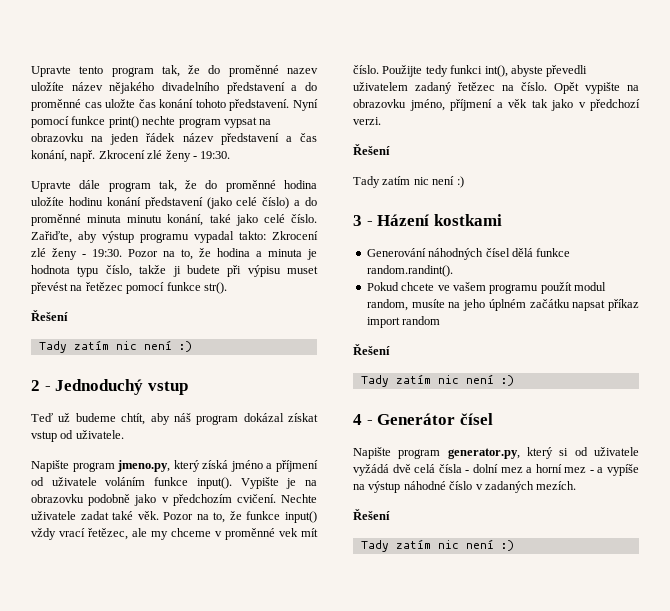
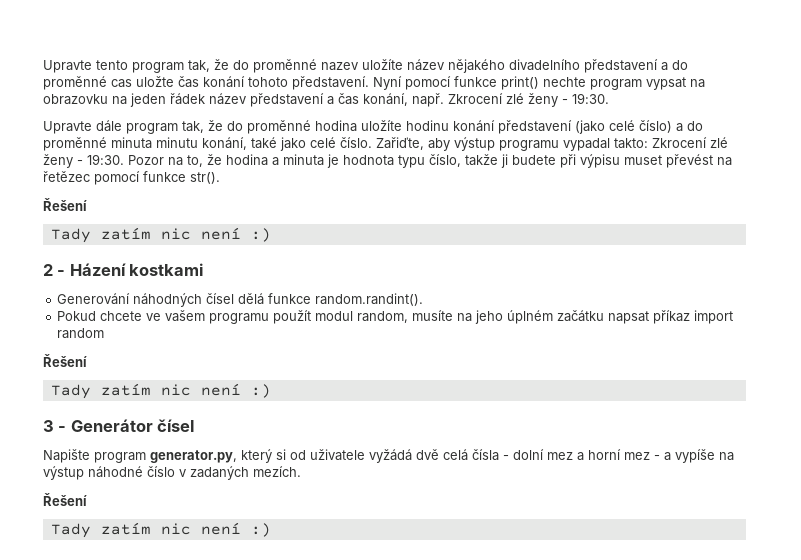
- 2 - Jednoduchý vstup
- Teď už budeme chtít, aby náš program dokázal získat vstup od uživatele.
- Napište program jmeno.py, který získá jméno a příjmení od uživatele voláním funkce input(). Vypište je na obrazovku podobně jako v předchozím cvičení. Nechte uživatele zadat také věk. Pozor na to, že funkce input() vždy vrací řetězec, ale my chceme v proměnné vek mít číslo. Použijte tedy funkci int(), abyste převedli uživatelem zadaný řetězec na číslo. Opět vypište na obrazovku jméno, příjmení a věk tak jako v předchozí verzi.
- Řešení
- Tady zatím nic není :)
- 3 - Házení kostkami
+ 2 - Házení kostkami
- 4 - Generátor čísel
+ 3 - Generátor čísel

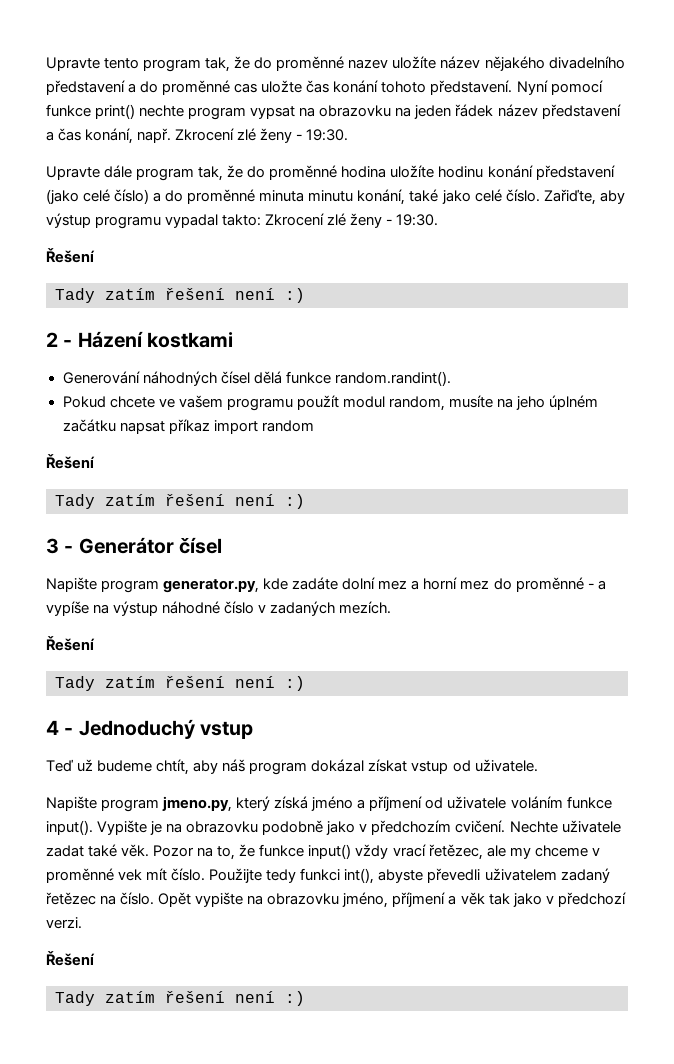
- Zařiďte, aby výstup programu vypadal takto: Zkrocení zlé ženy - 19:30. Pozor na to, že hodina a minuta je hodnota typu číslo, takže ji budete při výpisu muset převést na řetězec pomocí funkce str().
+ Zařiďte, aby výstup programu vypadal takto: Zkrocení zlé ženy - 19:30.
  Řešení
- Tady zatím nic není :)
+ Tady zatím řešení není :)
  Pokud chcete ve vašem programu použít modul random, musíte na jeho úplném začátku napsat příkaz import random
  Řešení
- Tady zatím nic není :)
+ Tady zatím řešení není :)
- Napište program generator.py, který si od uživatele vyžádá dvě celá čísla - dolní mez a horní mez - a vypíše na výstup náhodné číslo v zadaných mezích.
+ Napište program generator.py, kde zadáte dolní mez a horní mez do proměnné - a vypíše na výstup náhodné číslo v zadaných mezích.
  Řešení
- Tady zatím nic není :)
+ Tady zatím řešení není :)
+ 4 - Jednoduchý vstup
+ Teď už budeme chtít, aby náš program dokázal získat vstup od uživatele.
+ Napište program jmeno.py, který získá jméno a příjmení od uživatele voláním funkce input(). Vypište je na obrazovku podobně jako v předchozím cvičení. Nechte uživatele zadat také věk. Pozor na to, že funkce input() vždy vrací řetězec, ale my chceme v proměnné vek mít číslo. Použijte tedy funkci int(), abyste převedli uživatelem zadaný řetězec na číslo. Opět vypište na obrazovku jméno, příjmení a věk tak jako v předchozí verzi.
+ Řešení
+ Tady zatím řešení není :)

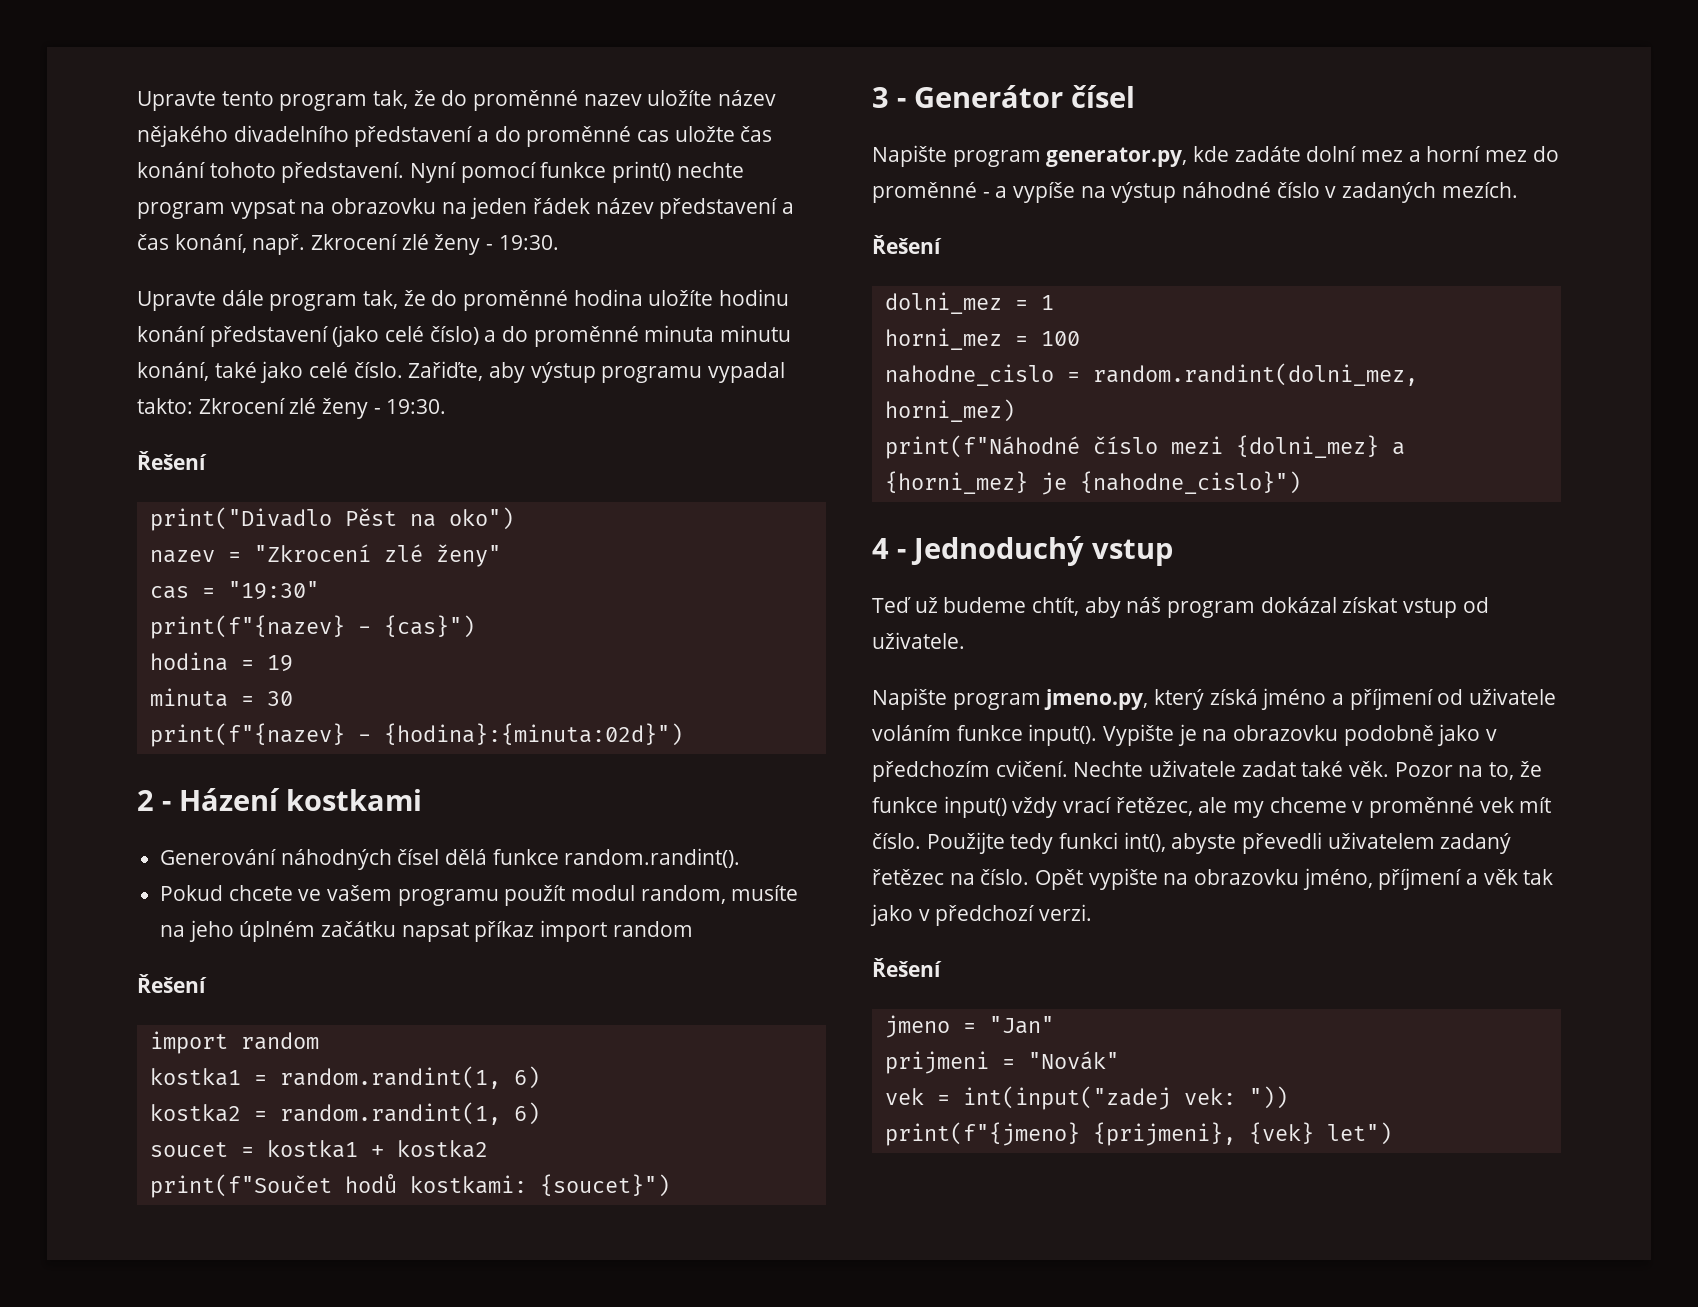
  Zařiďte, aby výstup programu vypadal takto: Zkrocení zlé ženy - 19:30.
  Řešení
- Tady zatím řešení není :)
+ print("Divadlo Pěst na oko")
+ nazev = "Zkrocení zlé ženy"
+ cas = "19:30"
+ print(f"{nazev} - {cas}")
+ hodina = 19
+ minuta = 30
+ print(f"{nazev} - {hodina}:{minuta:02d}")
  Pokud chcete ve vašem programu použít modul random, musíte na jeho úplném začátku napsat příkaz import random
  Řešení
- Tady zatím řešení není :)
+ import random
+ kostka1 = random.randint(1, 6)
+ kostka2 = random.randint(1, 6)
+ soucet = kostka1 + kostka2
+ print(f"Součet hodů kostkami: {soucet}")
  Napište program generator.py, kde zadáte dolní mez a horní mez do proměnné - a vypíše na výstup náhodné číslo v zadaných mezích.
  Řešení
- Tady zatím řešení není :)
+ dolni_mez = 1
+ horni_mez = 100
+ nahodne_cislo = random.randint(dolni_mez, horni_mez)
+ print(f"Náhodné číslo mezi {dolni_mez} a {horni_mez} je {nahodne_cislo}")
  Opět vypište na obrazovku jméno, příjmení a věk tak jako v předchozí verzi.
  Řešení
- Tady zatím řešení není :)
+ jmeno = "Jan"
+ prijmeni = "Novák"
+ vek = int(input("zadej vek: "))
+ print(f"{jmeno} {prijmeni}, {vek} let")

